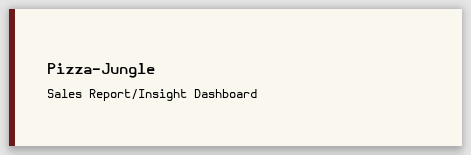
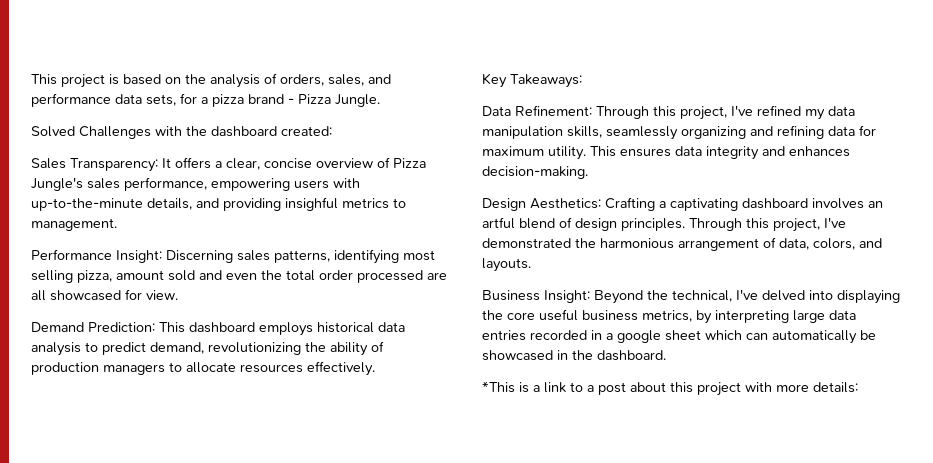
- Pizza-Jungle
- Sales Report/Insight Dashboard
+ This project is based on the analysis of orders, sales, and performance data sets, for a pizza brand - Pizza Jungle.
+ Solved Challenges with the dashboard created:
+ Sales Transparency: It offers a clear, concise overview of Pizza Jungle's sales performance, empowering users with up-to-the-minute details, and providing insighful metrics to management.
+ Performance Insight: Discerning sales patterns, identifying most selling pizza, amount sold and even the total order processed are all showcased for view.
+ Demand Prediction: This dashboard employs historical data analysis to predict demand, revolutionizing the ability of production managers to allocate resources effectively.
+ Key Takeaways:
+ Data Refinement: Through this project, I've refined my data manipulation skills, seamlessly organizing and refining data for maximum utility. This ensures data integrity and enhances decision-making.
+ Design Aesthetics: Crafting a captivating dashboard involves an artful blend of design principles. Through this project, I've demonstrated the harmonious arrangement of data, colors, and layouts.
+ Business Insight: Beyond the technical, I've delved into displaying the core useful business metrics, by interpreting large data entries recorded in a google sheet which can automatically be showcased in the dashboard.
+ *This is a link to a post about this project with more details:

